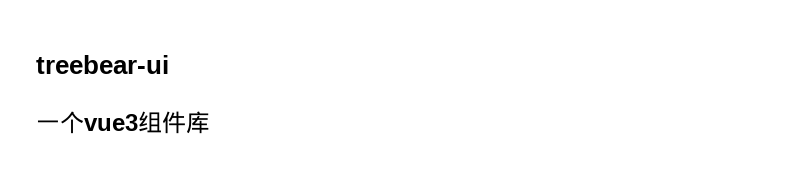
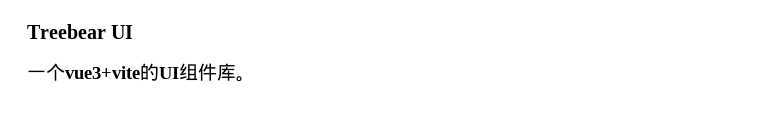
- treebear-ui
+ Treebear UI
- 一个vue3组件库
+ 一个vue3+vite的UI组件库。

